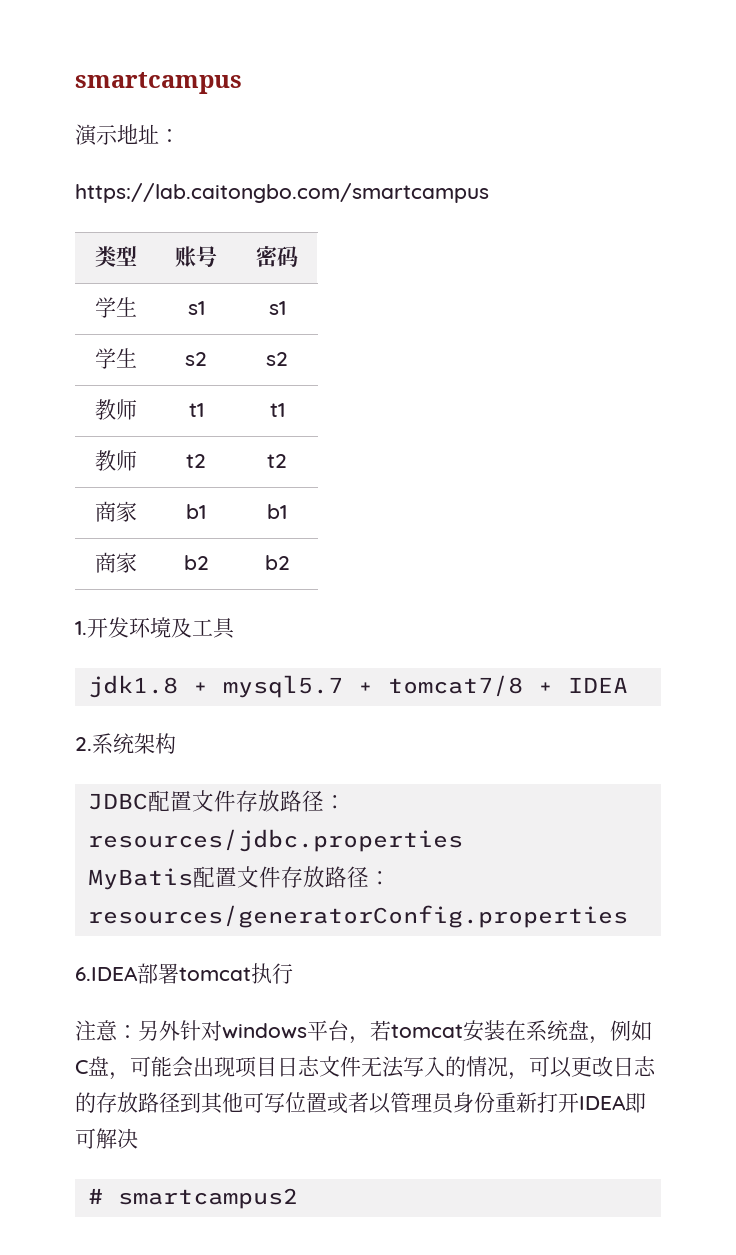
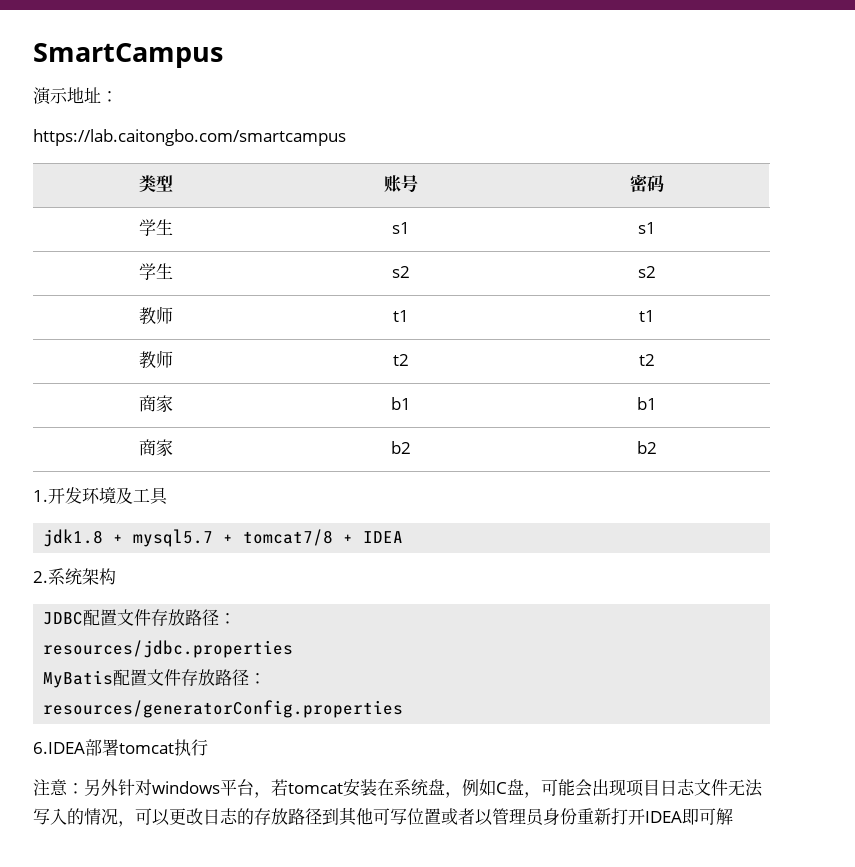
- smartcampus
+ SmartCampus
- 注意：另外针对windows平台，若tomcat安装在系统盘，例如C盘，可能会出现项目日志文件无法写入的情况，可以更改日志的存放路径到其他可写位置或者以管理员身份重新打开IDEA即可解决
- # smartcampus2
+ 注意：另外针对windows平台，若tomcat安装在系统盘，例如C盘，可能会出现项目日志文件无法写入的情况，可以更改日志的存放路径到其他可写位置或者以管理员身份重新打开IDEA即可解

